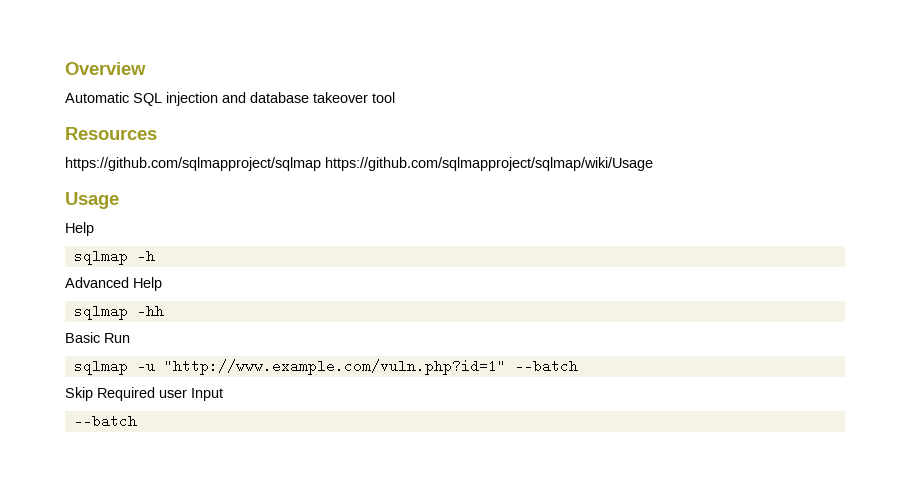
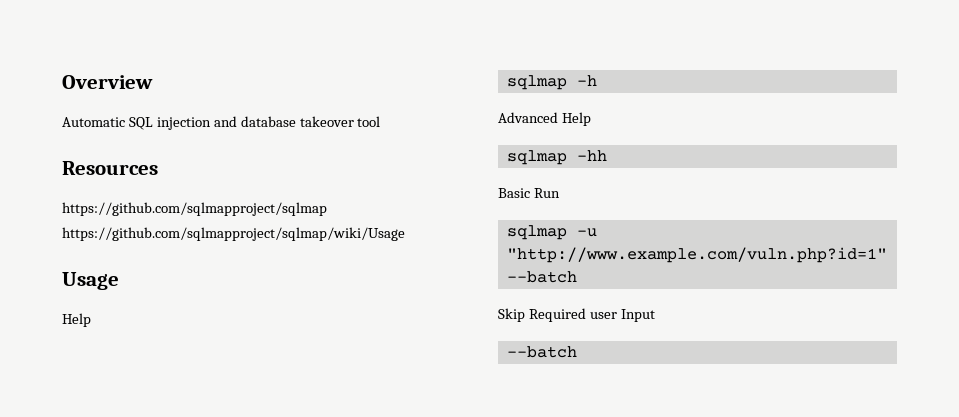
- https://github.com/sqlmapproject/sqlmap https://github.com/sqlmapproject/sqlmap/wiki/Usage
+ https://github.com/sqlmapproject/sqlmap
+ https://github.com/sqlmapproject/sqlmap/wiki/Usage

